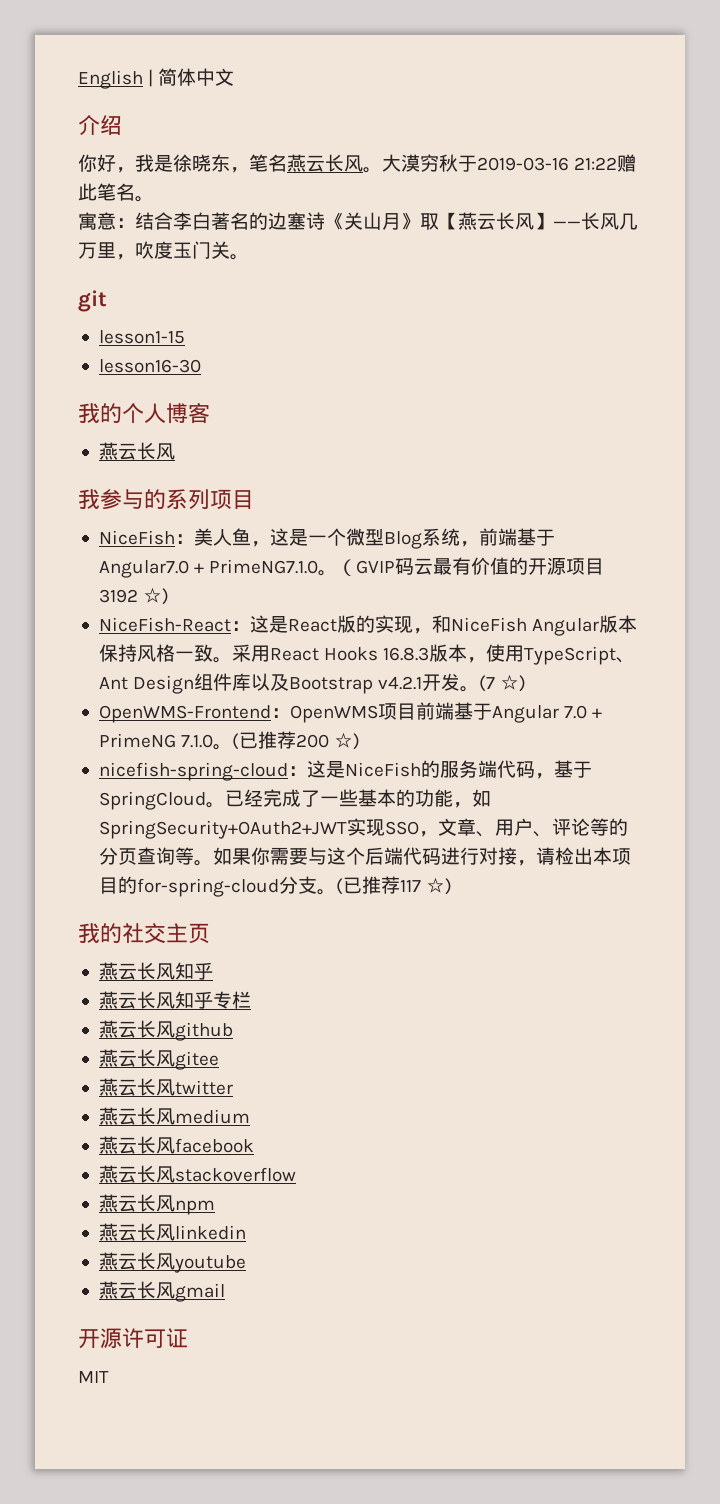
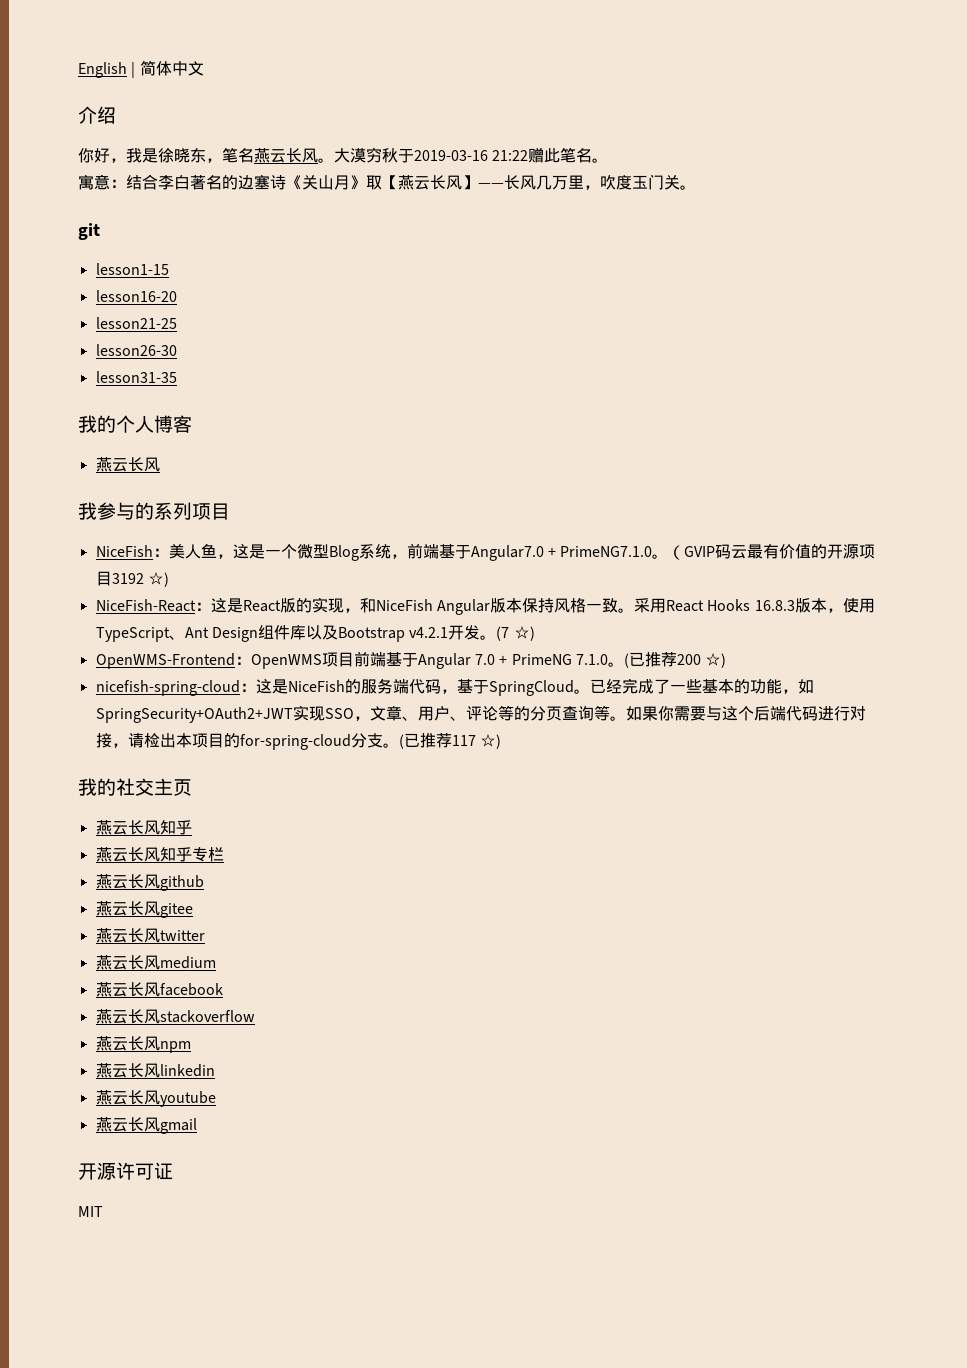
- lesson16-30
+ lesson16-20
+ lesson21-25
+ lesson26-30
+ lesson31-35

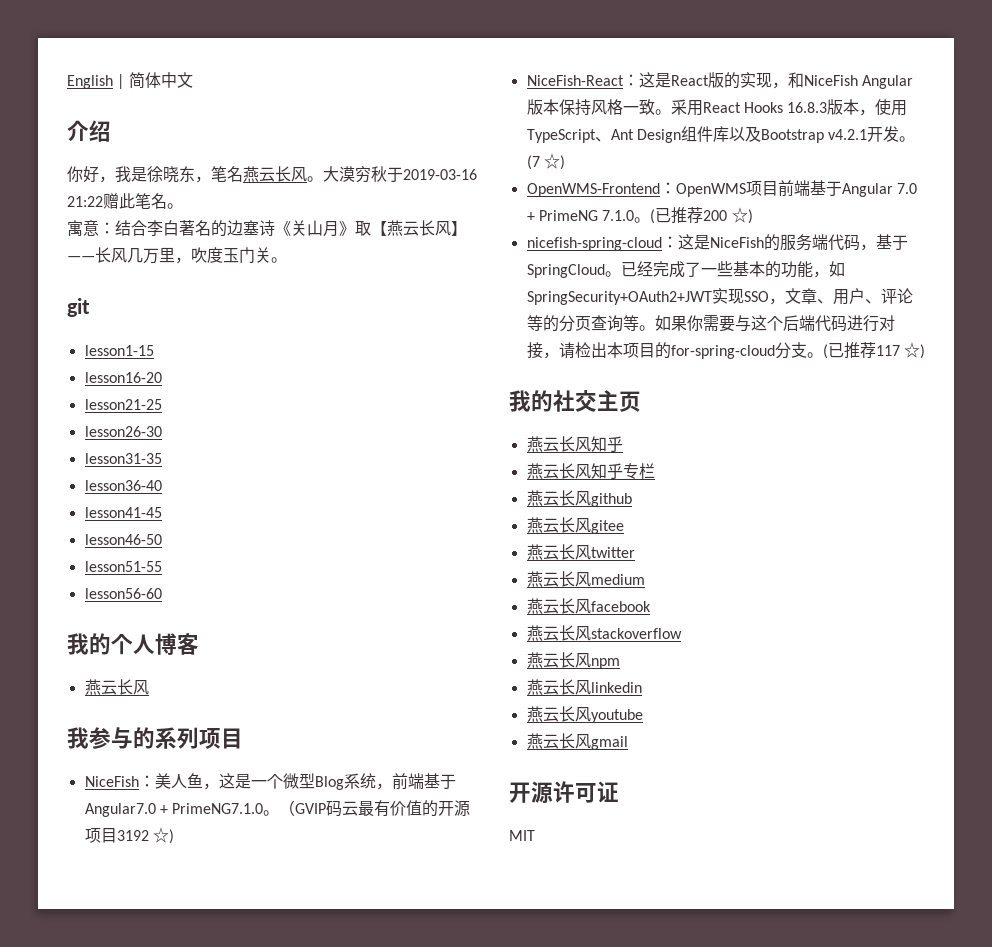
+ lesson36-40
+ lesson41-45
+ lesson46-50
+ lesson51-55
+ lesson56-60

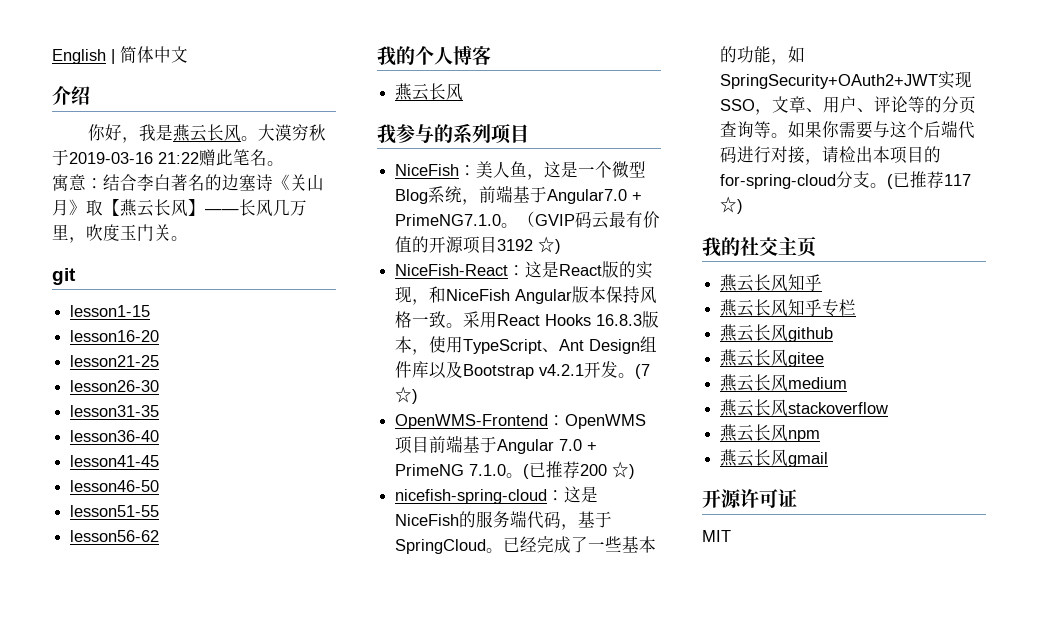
- 你好，我是徐晓东，笔名燕云长风。
+ 你好，我是燕云长风。
- lesson56-60
+ lesson56-62
- 燕云长风twitter
- 燕云长风facebook
- 燕云长风linkedin
- 燕云长风youtube

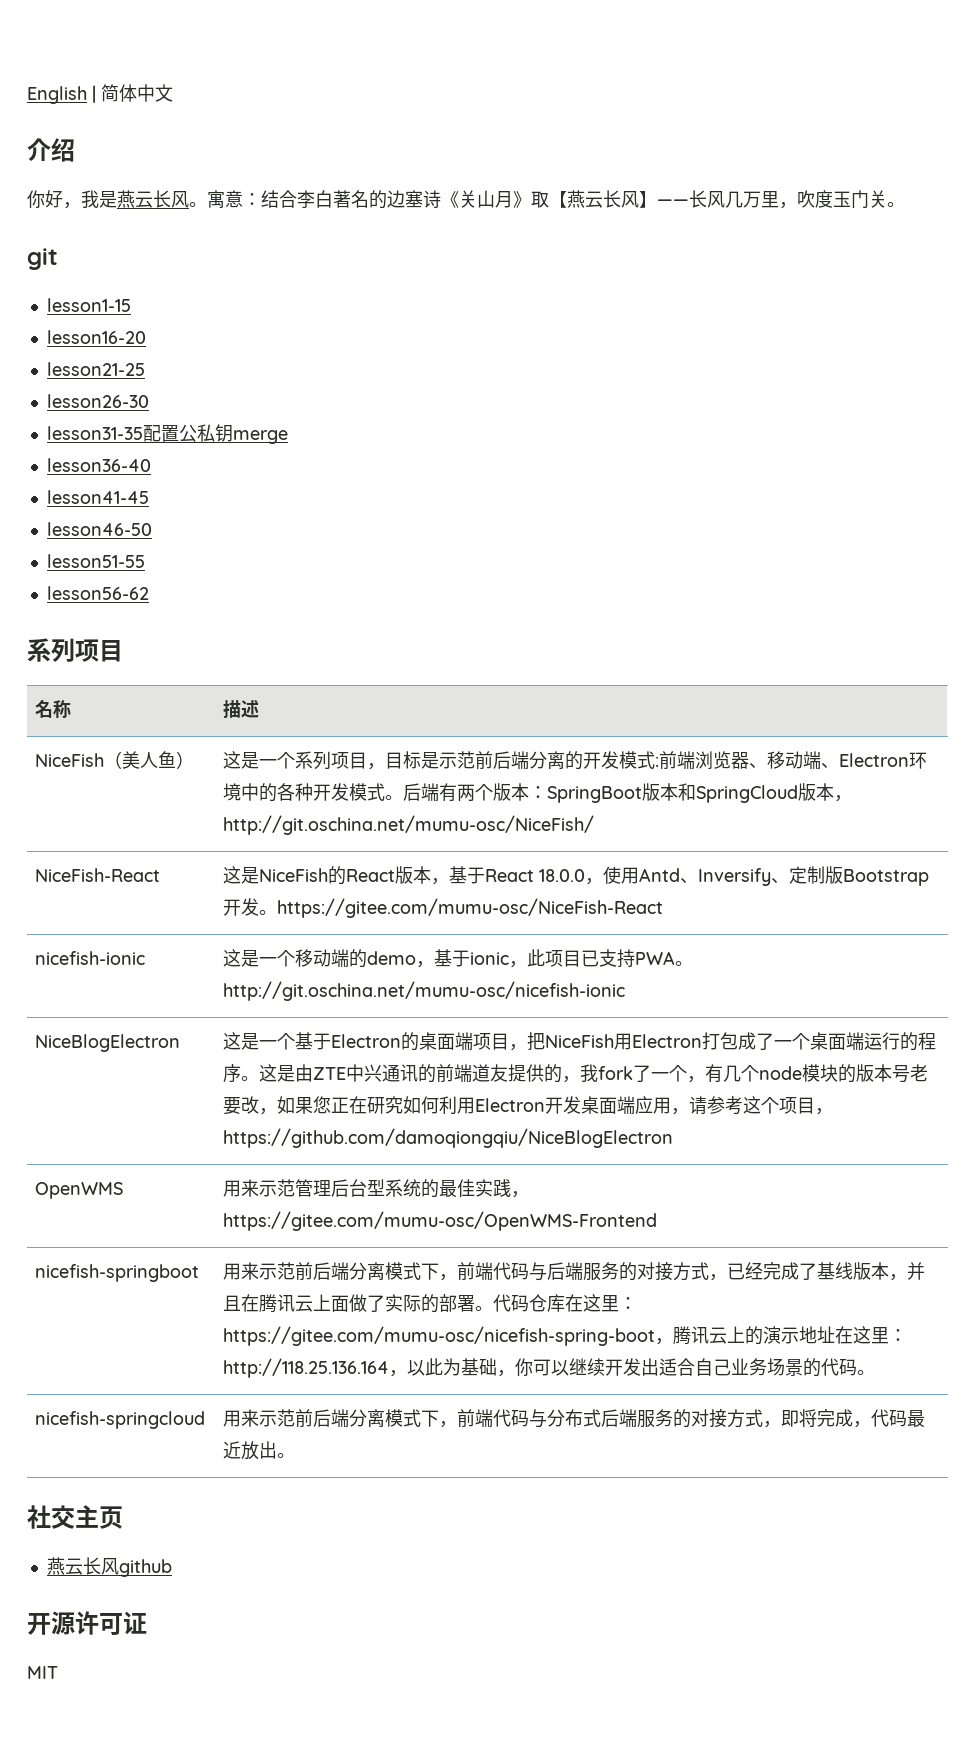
- 你好，我是燕云长风。大漠穷秋于2019-03-16 21:22赠此笔名。
- 寓意：结合李白著名的边塞诗《关山月》取【燕云长风】——长风几万里，吹度玉门关。
+ 你好，我是燕云长风。寓意：结合李白著名的边塞诗《关山月》取【燕云长风】——长风几万里，吹度玉门关。
- lesson31-35
+ lesson31-35配置公私钥merge
  lesson56-62
- 我的个人博客
- 燕云长风
- 我参与的系列项目
- NiceFish：美人鱼，这是一个微型Blog系统，前端基于Angular7.0 + PrimeNG7.1.0。（GVIP码云最有价值的开源项目3192 ☆)
- NiceFish-React：这是React版的实现，和NiceFish Angular版本保持风格一致。采用React Hooks 16.8.3版本，使用TypeScript、Ant Design组件库以及Bootstrap v4.2.1开发。(7 ☆)
- OpenWMS-Frontend：OpenWMS项目前端基于Angular 7.0 + PrimeNG 7.1.0。(已推荐200 ☆)
- nicefish-spring-cloud：这是NiceFish的服务端代码，基于SpringCloud。已经完成了一些基本的功能，如SpringSecurity+OAuth2+JWT实现SSO，文章、用户、评论等的分页查询等。如果你需要与这个后端代码进行对接，请检出本项目的for-spring-cloud分支。(已推荐117 ☆)
- 我的社交主页
- 燕云长风知乎
- 燕云长风知乎专栏
+ 系列项目
+ 名称 | 描述
+ NiceFish（美人鱼） | 这是一个系列项目，目标是示范前后端分离的开发模式:前端浏览器、移动端、Electron环境中的各种开发模式。后端有两个版本：SpringBoot版本和SpringCloud版本，http://git.oschina.net/mumu-osc/NiceFish/
+ NiceFish-React | 这是NiceFish的React版本，基于React 18.0.0，使用Antd、Inversify、定制版Bootstrap开发。https://gitee.com/mumu-osc/NiceFish-React
+ nicefish-ionic | 这是一个移动端的demo，基于ionic，此项目已支持PWA。http://git.oschina.net/mumu-osc/nicefish-ionic
+ NiceBlogElectron | 这是一个基于Electron的桌面端项目，把NiceFish用Electron打包成了一个桌面端运行的程序。这是由ZTE中兴通讯的前端道友提供的，我fork了一个，有几个node模块的版本号老要改，如果您正在研究如何利用Electron开发桌面端应用，请参考这个项目，https://github.com/damoqiongqiu/NiceBlogElectron
+ OpenWMS | 用来示范管理后台型系统的最佳实践，https://gitee.com/mumu-osc/OpenWMS-Frontend
+ nicefish-springboot | 用来示范前后端分离模式下，前端代码与后端服务的对接方式，已经完成了基线版本，并且在腾讯云上面做了实际的部署。代码仓库在这里：https://gitee.com/mumu-osc/nicefish-spring-boot，腾讯云上的演示地址在这里：http://118.25.136.164，以此为基础，你可以继续开发出适合自己业务场景的代码。
+ nicefish-springcloud | 用来示范前后端分离模式下，前端代码与分布式后端服务的对接方式，即将完成，代码最近放出。
+ 社交主页
  燕云长风github
- 燕云长风gitee
- 燕云长风medium
- 燕云长风stackoverflow
- 燕云长风npm
- 燕云长风gmail

